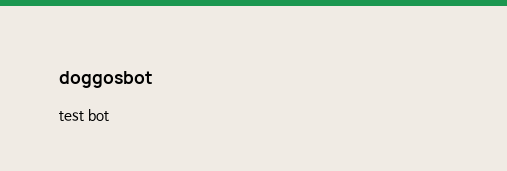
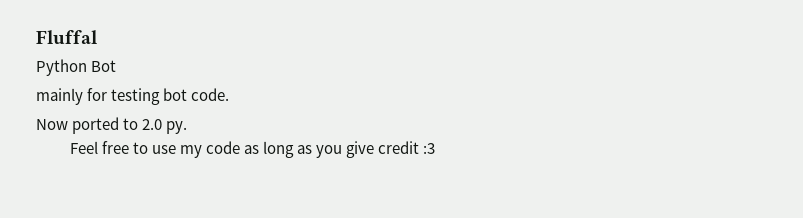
- doggosbot
- test bot
+ Fluffal
+ Python Bot
+ mainly for testing bot code.
+ Now ported to 2.0 py.
+ Feel free to use my code as long as you give credit :3

